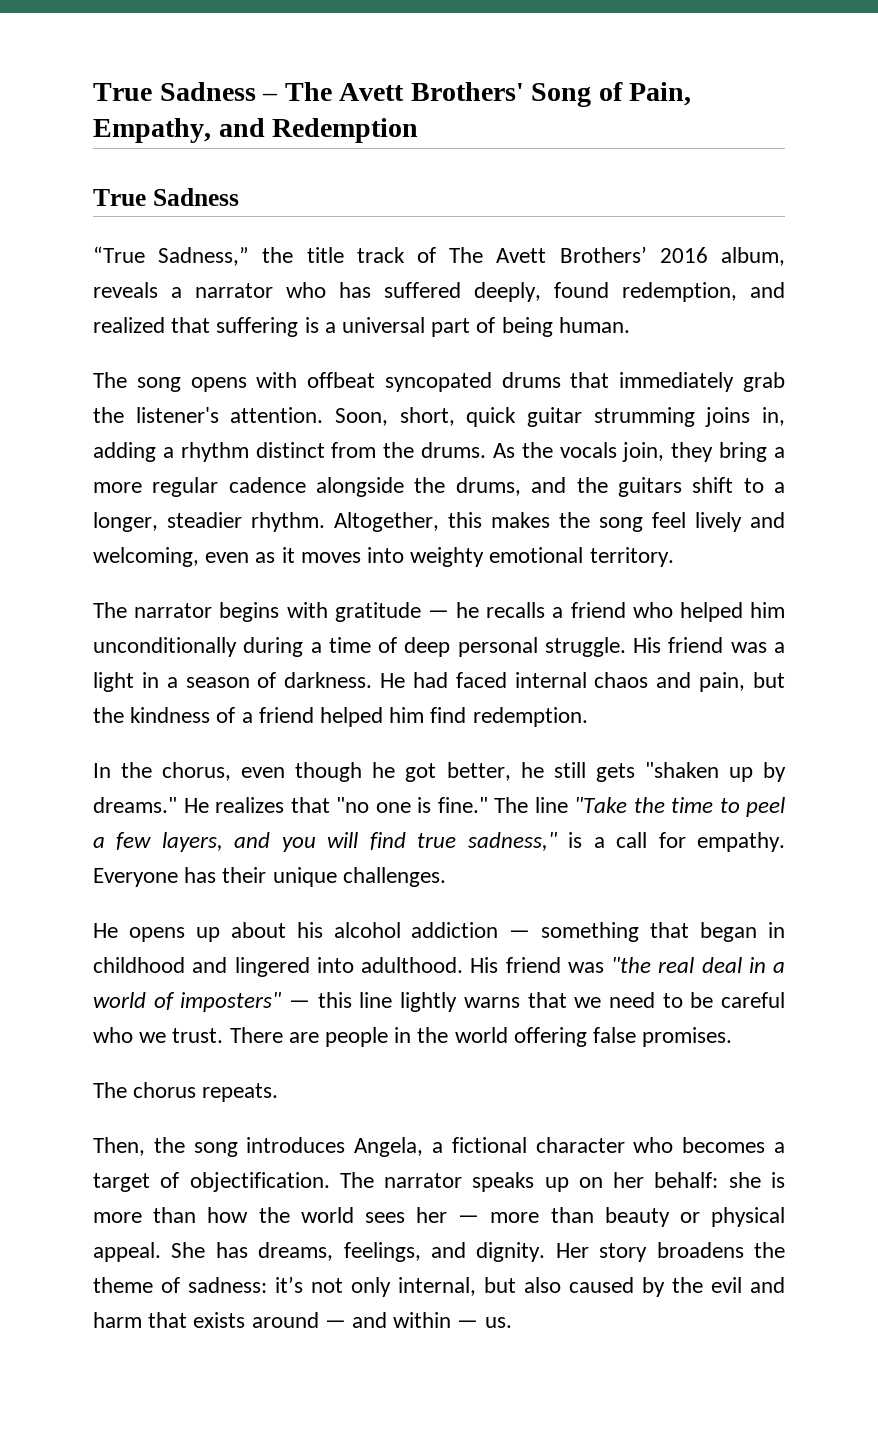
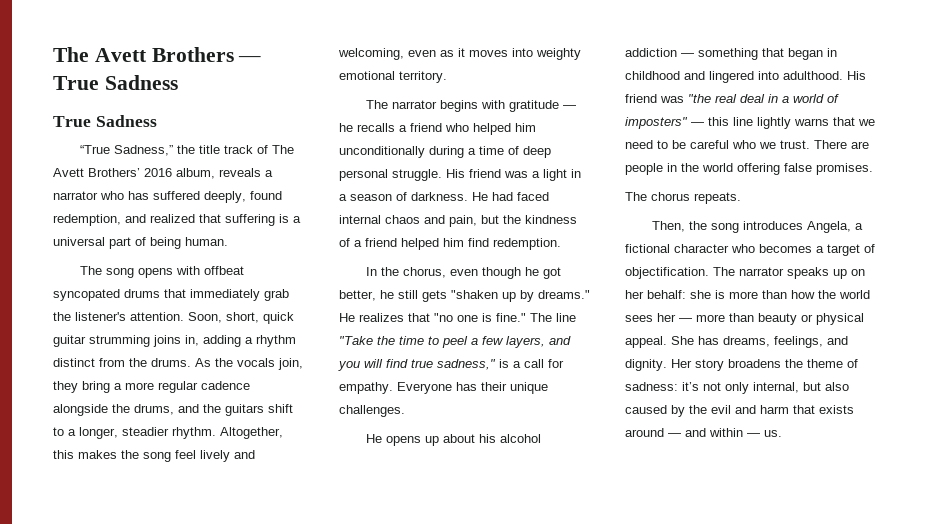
- True Sadness – The Avett Brothers' Song of Pain, Empathy, and Redemption
+ The Avett Brothers — True Sadness

